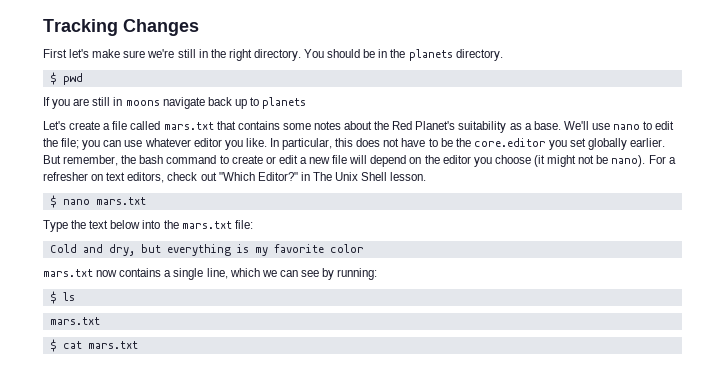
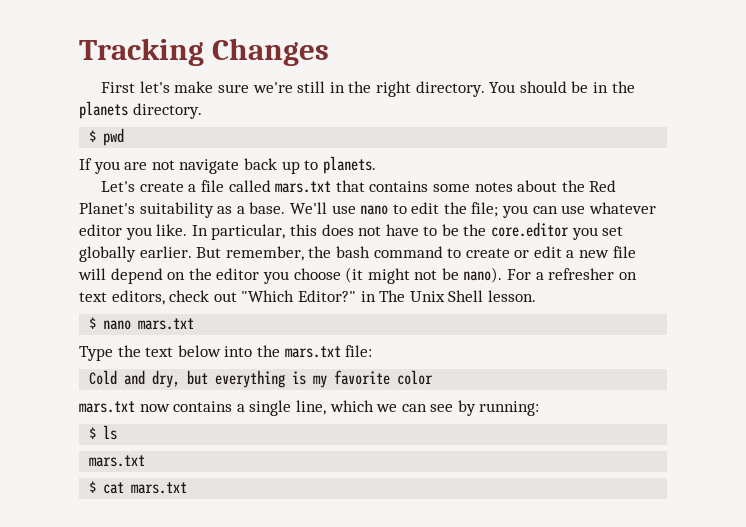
- If you are still in moons navigate back up to planets
+ If you are not navigate back up to planets.

